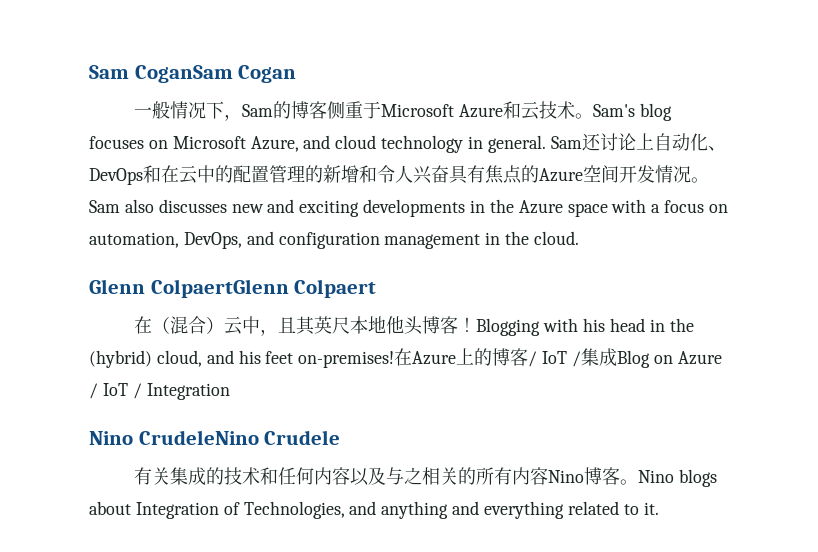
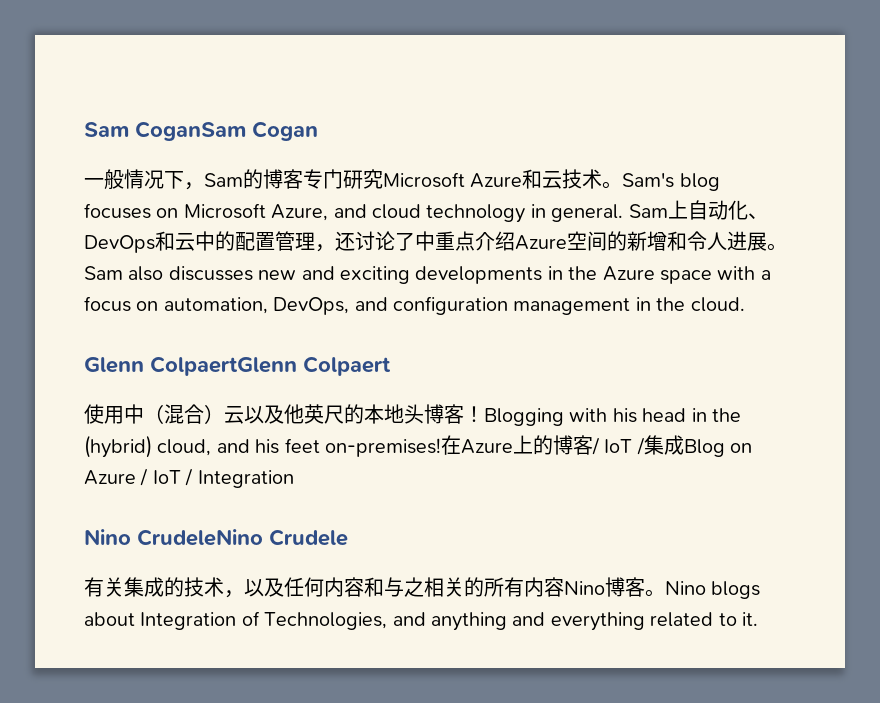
- 一般情况下，Sam的博客侧重于Microsoft Azure和云技术。
+ 一般情况下，Sam的博客专门研究Microsoft Azure和云技术。
- Sam还讨论上自动化、DevOps和在云中的配置管理的新增和令人兴奋具有焦点的Azure空间开发情况。
+ Sam上自动化、DevOps和云中的配置管理，还讨论了中重点介绍Azure空间的新增和令人进展。
- 在（混合）云中，且其英尺本地他头博客！
+ 使用中（混合）云以及他英尺的本地头博客！
- 有关集成的技术和任何内容以及与之相关的所有内容Nino博客。
+ 有关集成的技术，以及任何内容和与之相关的所有内容Nino博客。

